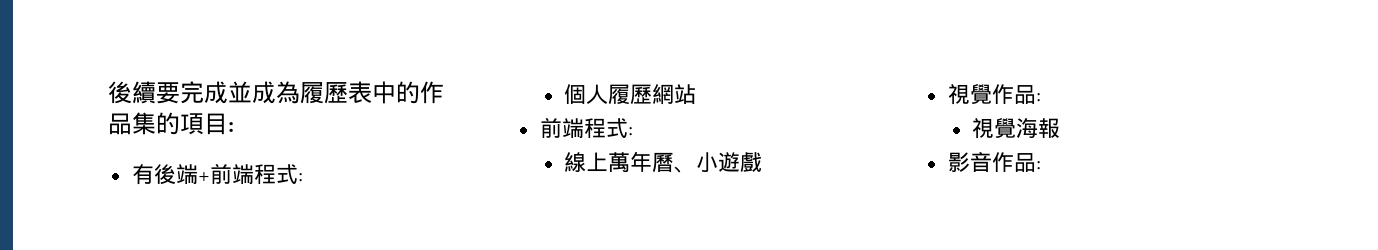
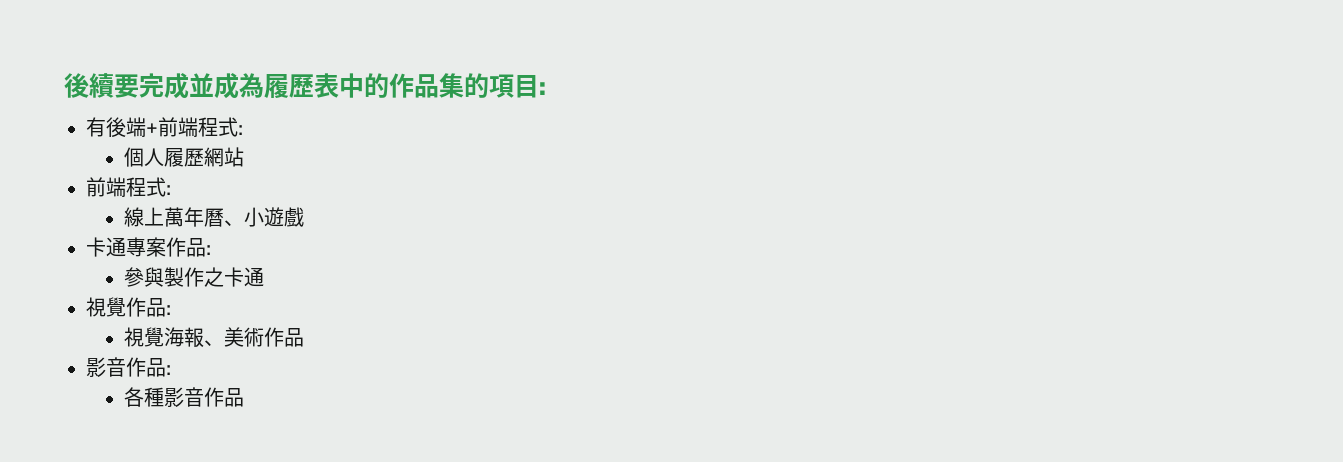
+ 卡通專案作品:
+ 參與製作之卡通
- 視覺海報
+ 視覺海報、美術作品
+ 各種影音作品

